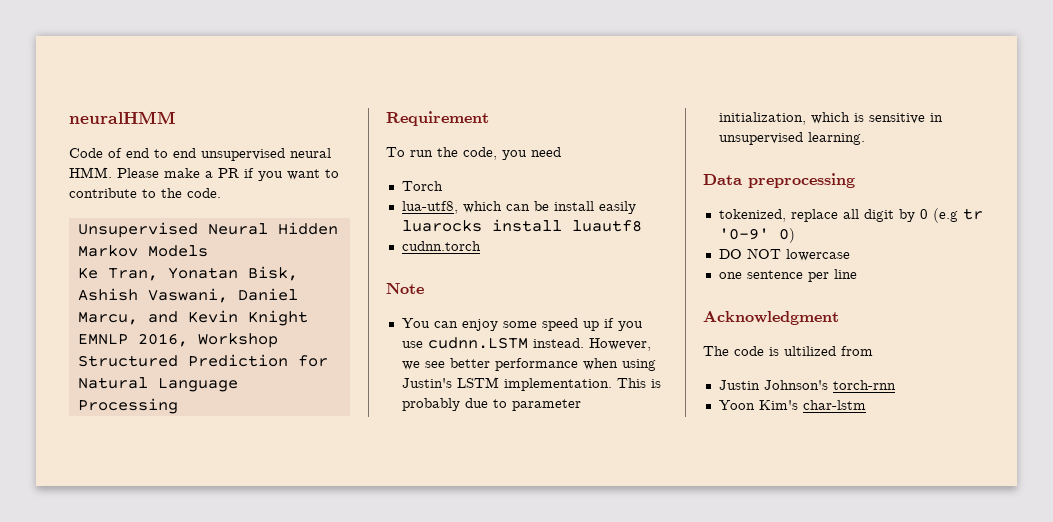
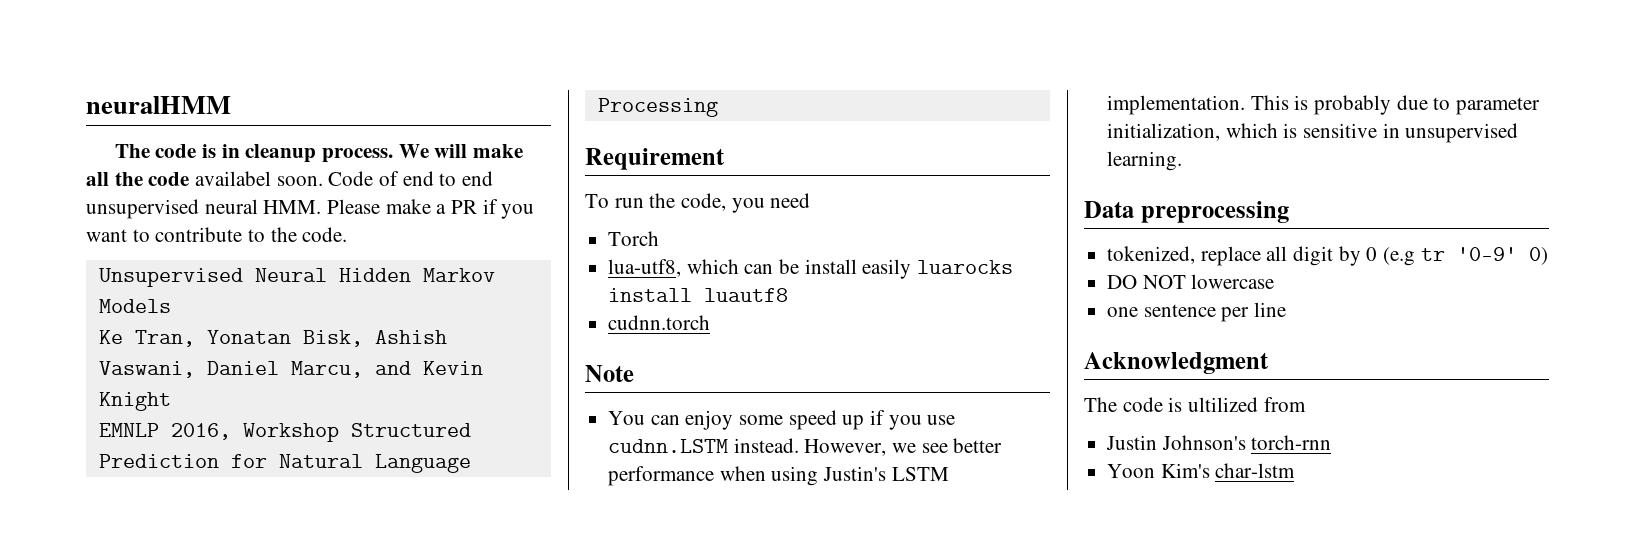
+ The code is in cleanup process. We will make all the code availabel soon.

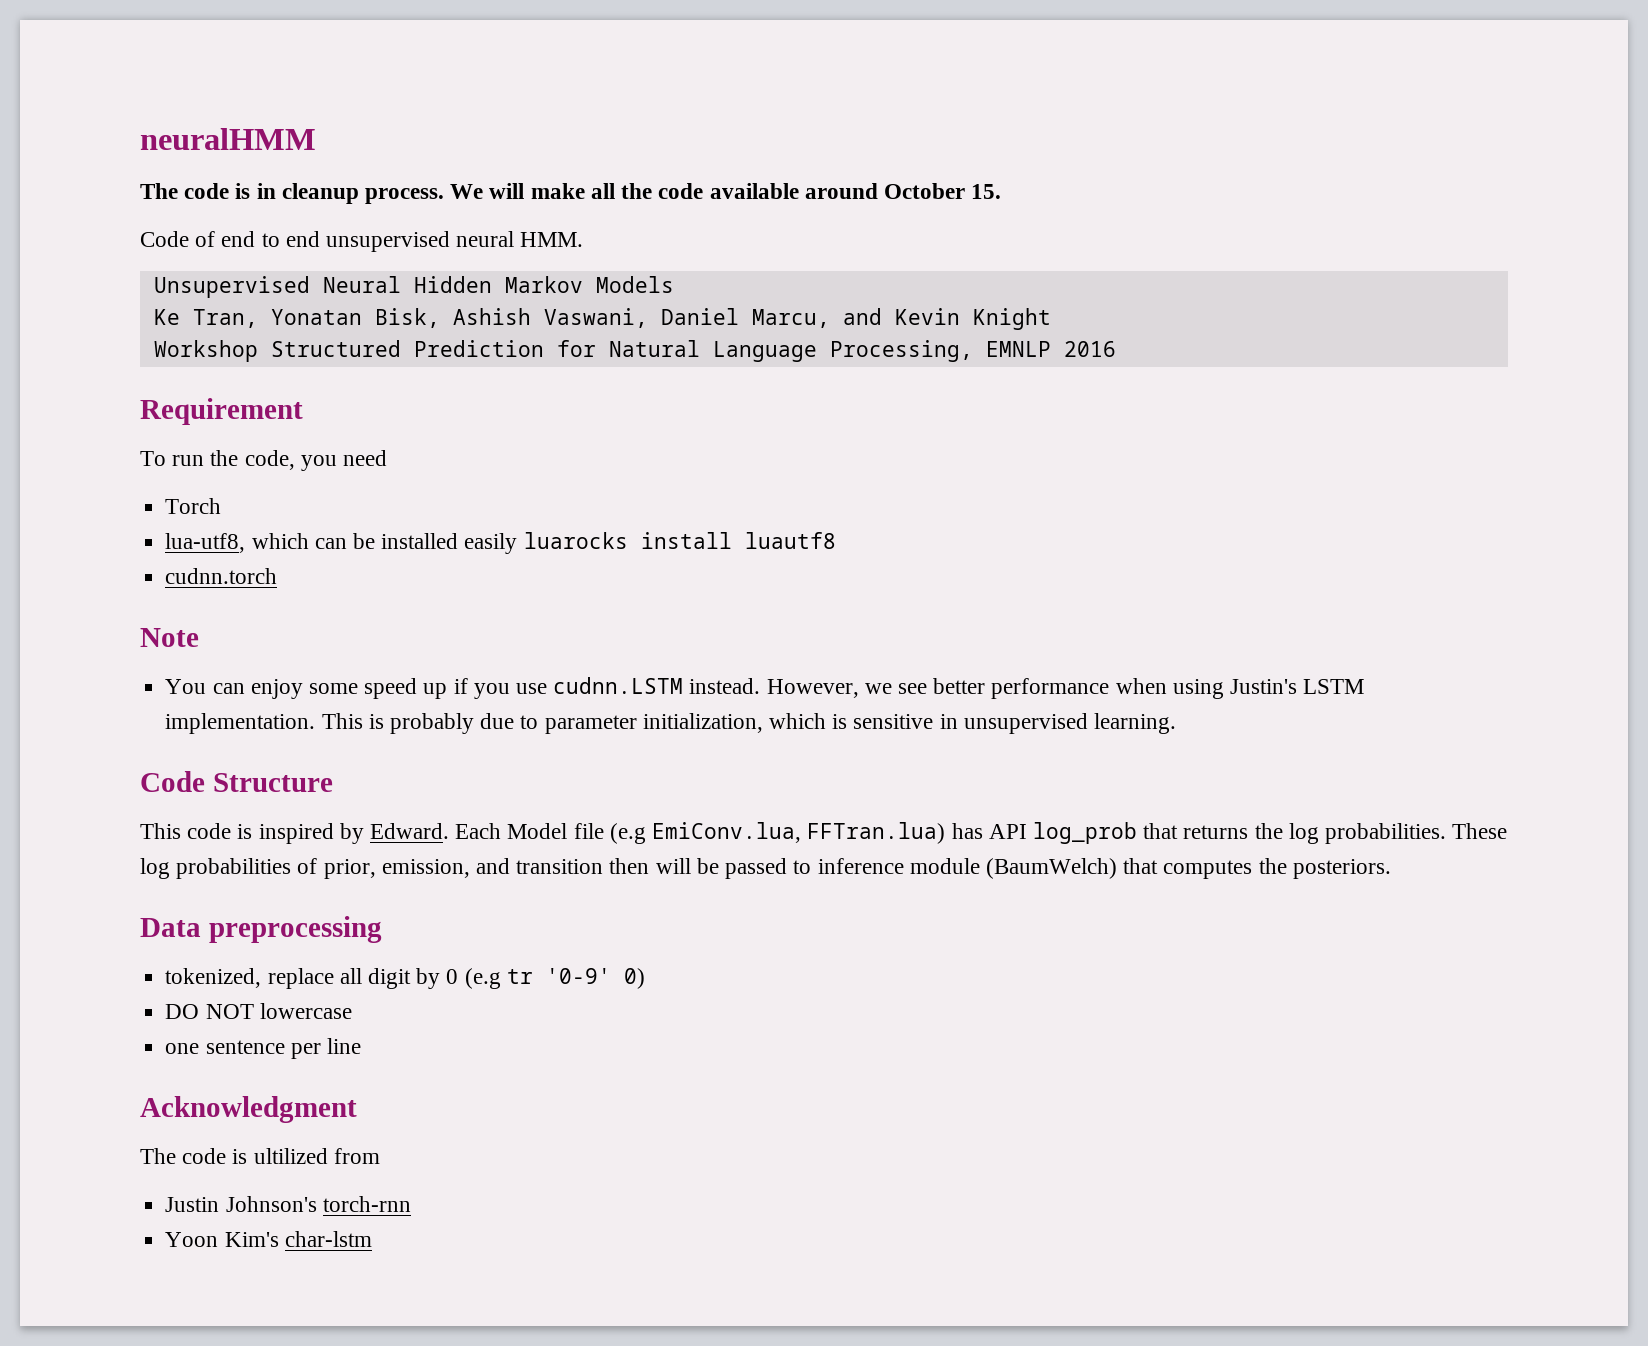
- We will make all the code availabel soon. Code of end to end unsupervised neural HMM. Please make a PR if you want to contribute to the code.
+ We will make all the code available around October 15.
+ Code of end to end unsupervised neural HMM.
- EMNLP 2016, Workshop Structured Prediction for Natural Language Processing
+ Workshop Structured Prediction for Natural Language Processing, EMNLP 2016
- lua-utf8, which can be install easily luarocks install luautf8
+ lua-utf8, which can be installed easily luarocks install luautf8
+ Code Structure
+ This code is inspired by Edward. Each Model file (e.g EmiConv.lua, FFTran.lua) has API log_prob that returns the log probabilities. These log probabilities of prior, emission, and transition then will be passed to inference module (BaumWelch) that computes the posteriors.

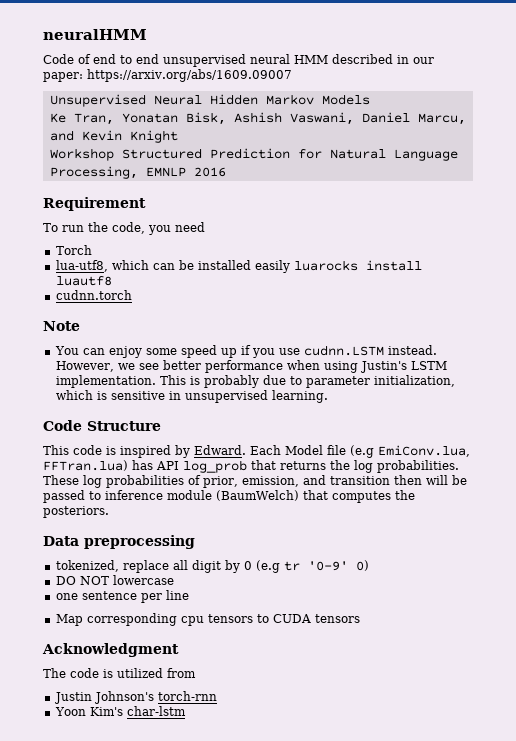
- The code is in cleanup process. We will make all the code available around October 15.
- Code of end to end unsupervised neural HMM.
+ Code of end to end unsupervised neural HMM described in our paper: https://arxiv.org/abs/1609.09007
+ Map corresponding cpu tensors to CUDA tensors
- The code is ultilized from
+ The code is utilized from

